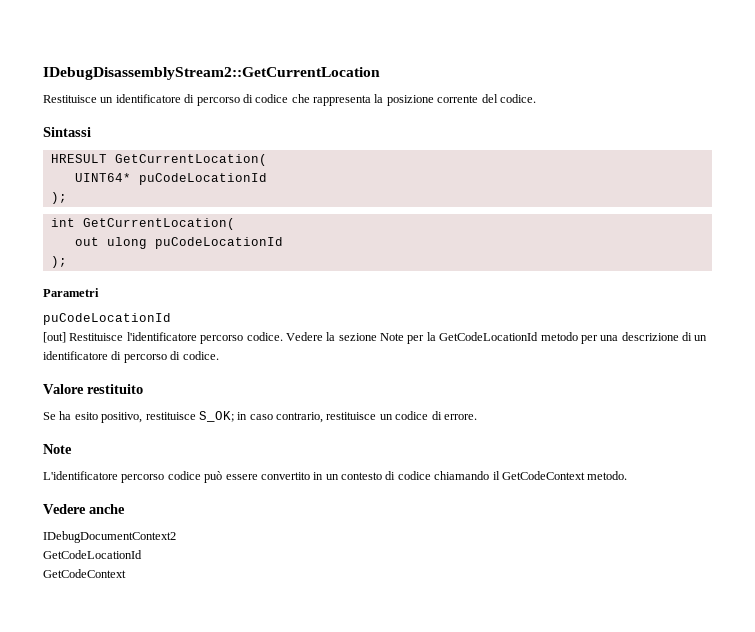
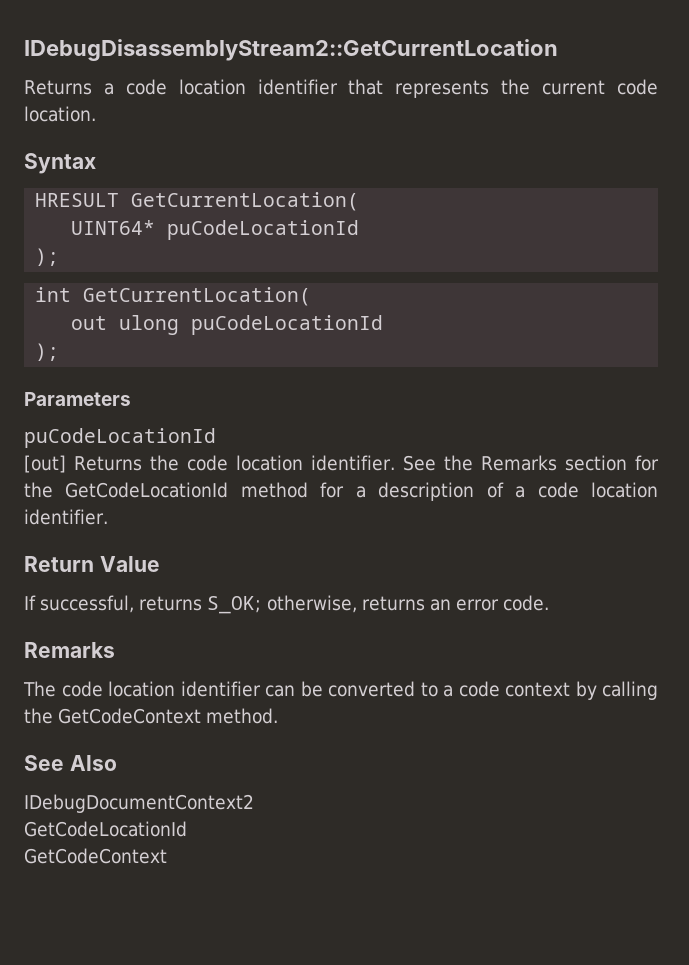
- Restituisce un identificatore di percorso di codice che rappresenta la posizione corrente del codice.
- Sintassi
+ Returns a code location identifier that represents the current code location.
+ Syntax
- Parametri
+ Parameters
- [out] Restituisce l'identificatore percorso codice. Vedere la sezione Note per la GetCodeLocationId metodo per una descrizione di un identificatore di percorso di codice.
- Valore restituito
- Se ha esito positivo, restituisce S_OK; in caso contrario, restituisce un codice di errore.
- Note
- L'identificatore percorso codice può essere convertito in un contesto di codice chiamando il GetCodeContext metodo.
- Vedere anche
+ [out] Returns the code location identifier. See the Remarks section for the GetCodeLocationId method for a description of a code location identifier.
+ Return Value
+ If successful, returns S_OK; otherwise, returns an error code.
+ Remarks
+ The code location identifier can be converted to a code context by calling the GetCodeContext method.
+ See Also

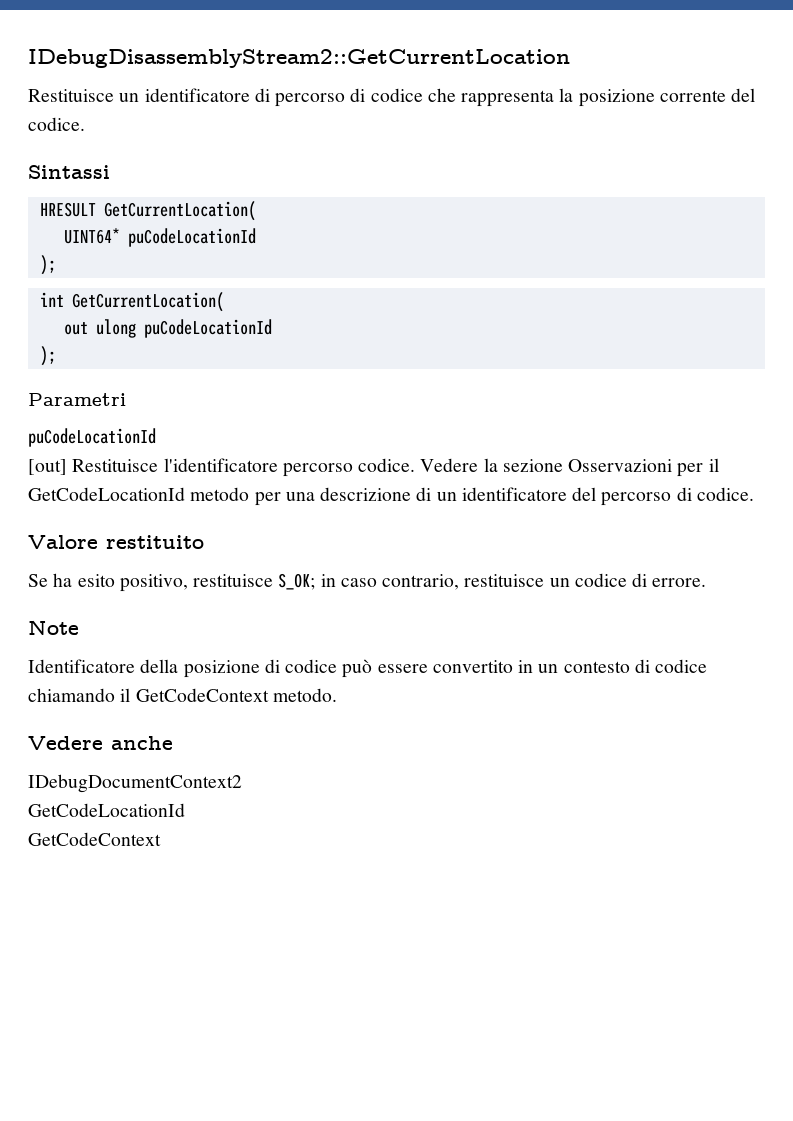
- Returns a code location identifier that represents the current code location.
- Syntax
+ Restituisce un identificatore di percorso di codice che rappresenta la posizione corrente del codice.
+ Sintassi
- Parameters
+ Parametri
- [out] Returns the code location identifier. See the Remarks section for the GetCodeLocationId method for a description of a code location identifier.
- Return Value
- If successful, returns S_OK; otherwise, returns an error code.
- Remarks
- The code location identifier can be converted to a code context by calling the GetCodeContext method.
- See Also
+ [out] Restituisce l'identificatore percorso codice. Vedere la sezione Osservazioni per il GetCodeLocationId metodo per una descrizione di un identificatore del percorso di codice.
+ Valore restituito
+ Se ha esito positivo, restituisce S_OK; in caso contrario, restituisce un codice di errore.
+ Note
+ Identificatore della posizione di codice può essere convertito in un contesto di codice chiamando il GetCodeContext metodo.
+ Vedere anche

